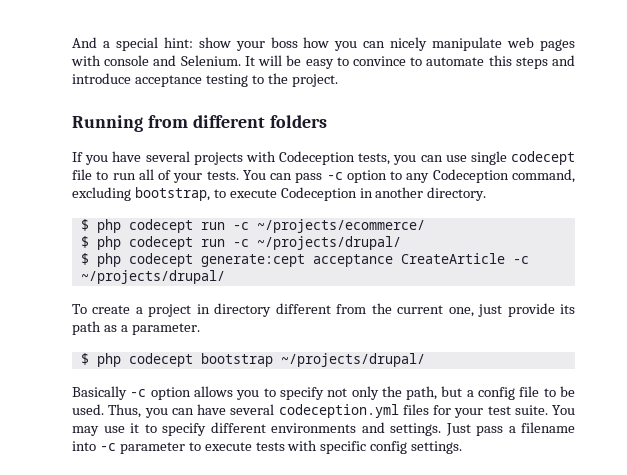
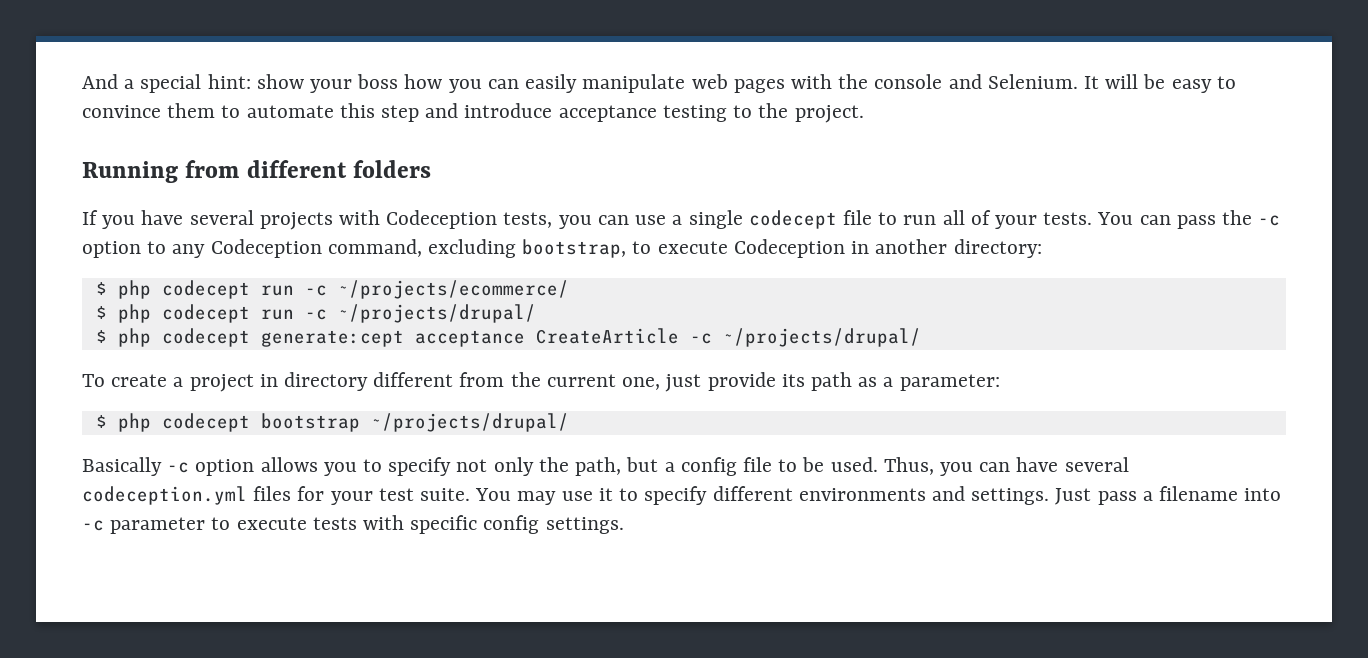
- And a special hint: show your boss how you can nicely manipulate web pages with console and Selenium.
+ And a special hint: show your boss how you can easily manipulate web pages with the console and Selenium.
- It will be easy to convince to automate this steps and introduce acceptance testing to the project.
+ It will be easy to convince them to automate this step and introduce acceptance testing to the project.
- If you have several projects with Codeception tests, you can use single codecept file to run all of your tests.
+ If you have several projects with Codeception tests, you can use a single codecept file to run all of your tests.
- You can pass -c option to any Codeception command, excluding bootstrap, to execute Codeception in another directory.
+ You can pass the -c option to any Codeception command, excluding bootstrap, to execute Codeception in another directory:
- To create a project in directory different from the current one, just provide its path as a parameter.
+ To create a project in directory different from the current one, just provide its path as a parameter:

